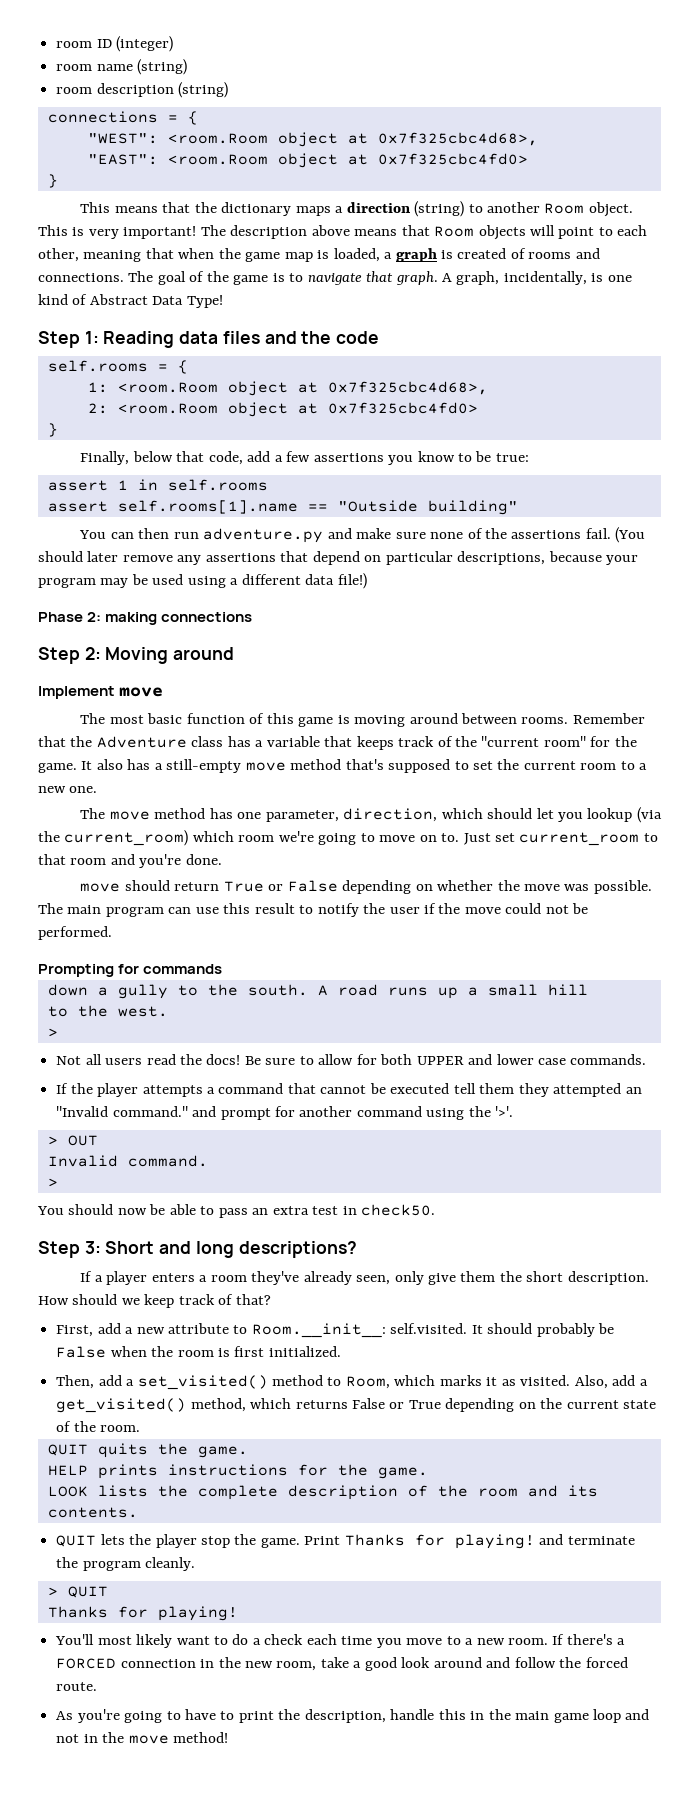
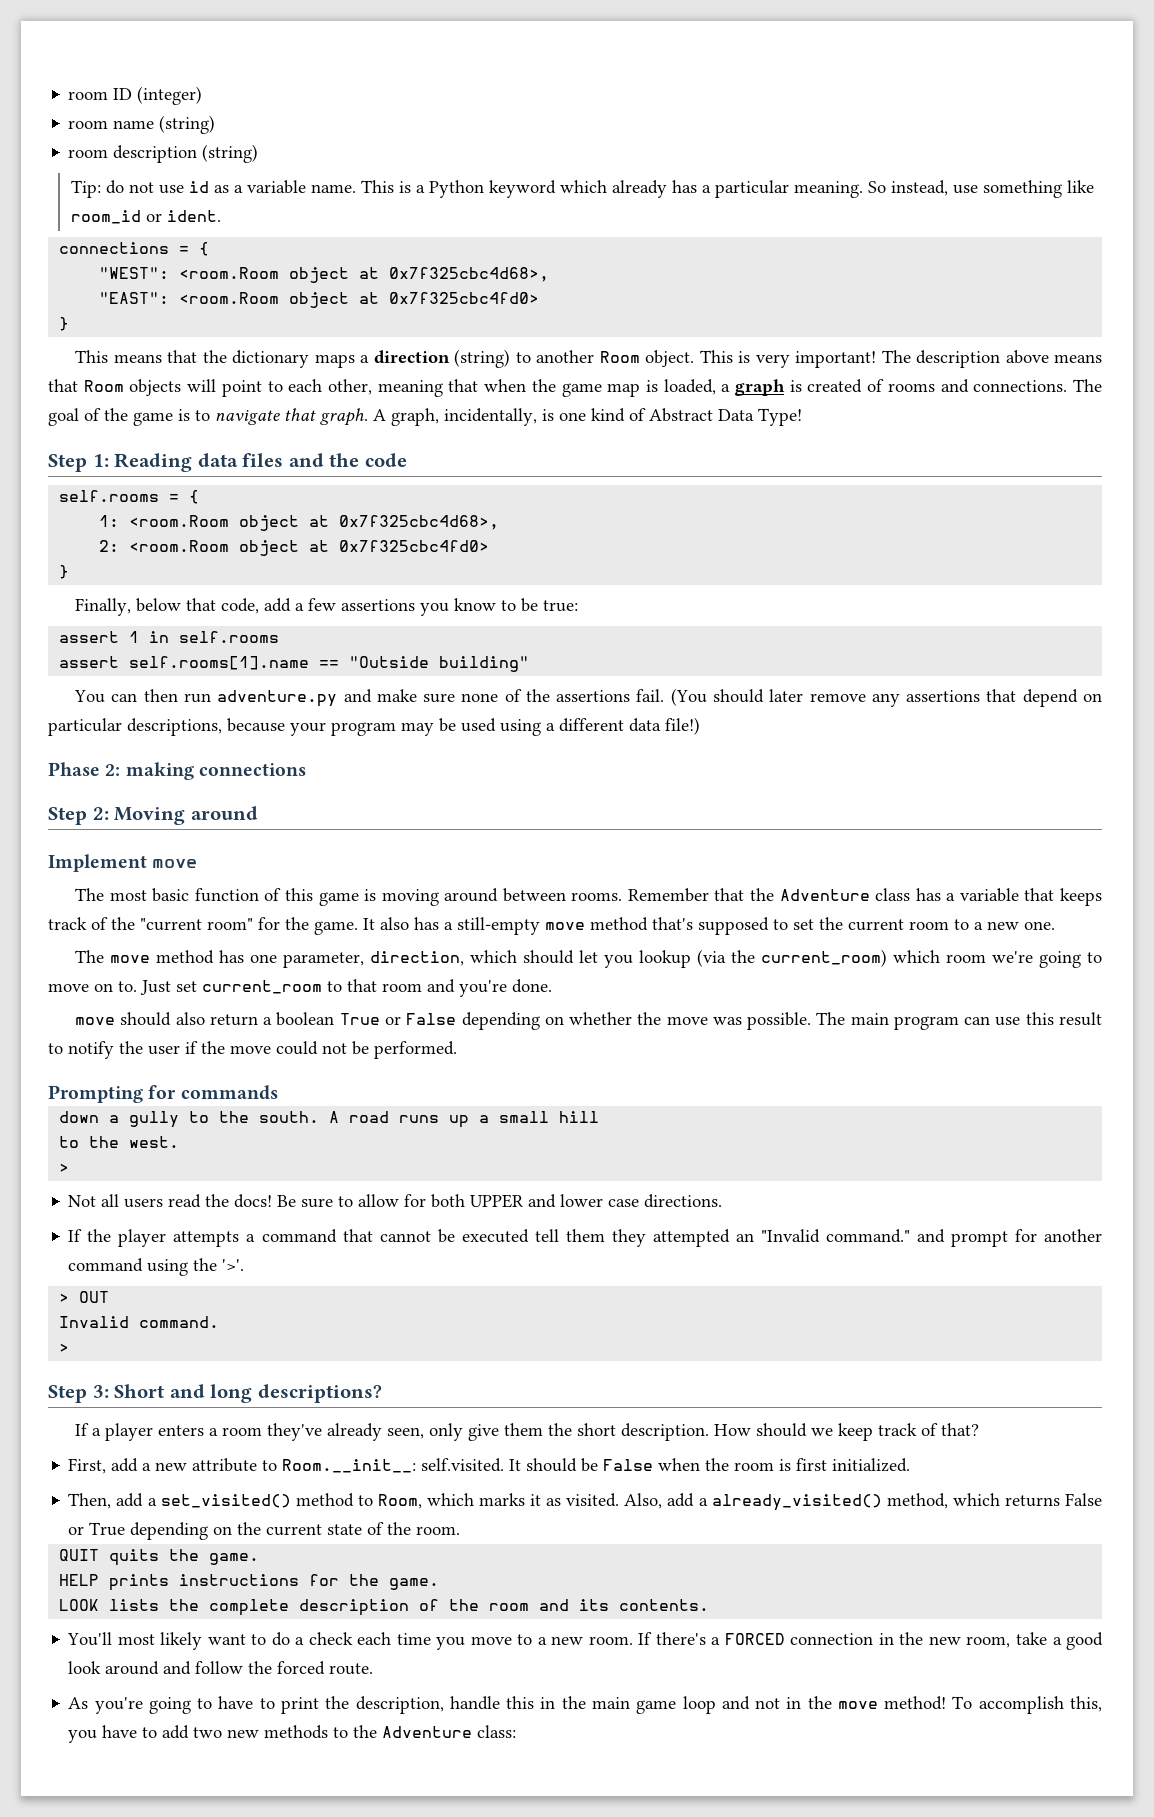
+ Tip: do not use id as a variable name. This is a Python keyword which already has a particular meaning. So instead, use something like room_id or ident.
- move should return True or False depending on whether the move was possible.
+ move should also return a boolean True or False depending on whether the move was possible.
- Be sure to allow for both UPPER and lower case commands.
+ Be sure to allow for both UPPER and lower case directions.
- You should now be able to pass an extra test in check50.
- First, add a new attribute to Room.__init__: self.visited. It should probably be False when the room is first initialized.
+ First, add a new attribute to Room.__init__: self.visited. It should be False when the room is first initialized.
- Also, add a get_visited() method, which returns False or True depending on the current state of the room.
+ Also, add a already_visited() method, which returns False or True depending on the current state of the room.
- QUIT lets the player stop the game. Print Thanks for playing! and terminate the program cleanly.
- > QUIT
- Thanks for playing!
+ To accomplish this, you have to add two new methods to the Adventure class:

